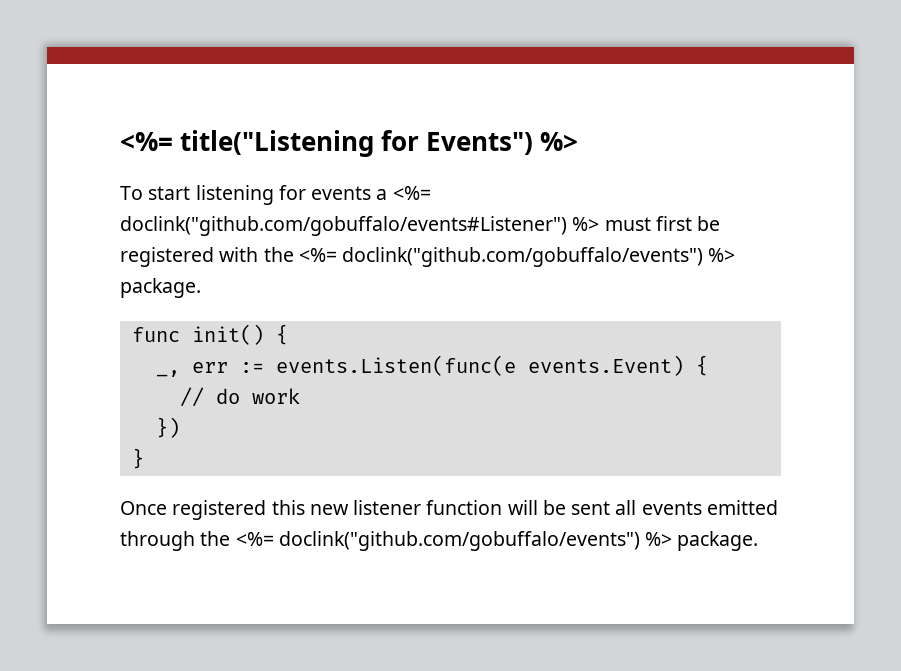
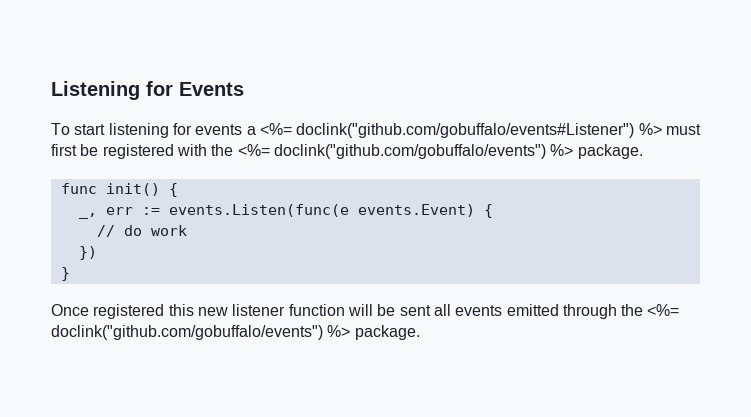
- <%= title("Listening for Events") %>
+ Listening for Events

